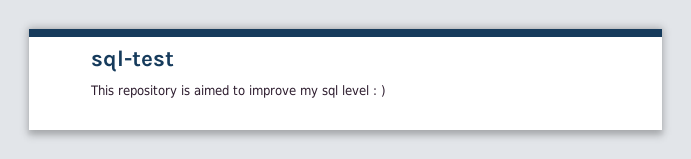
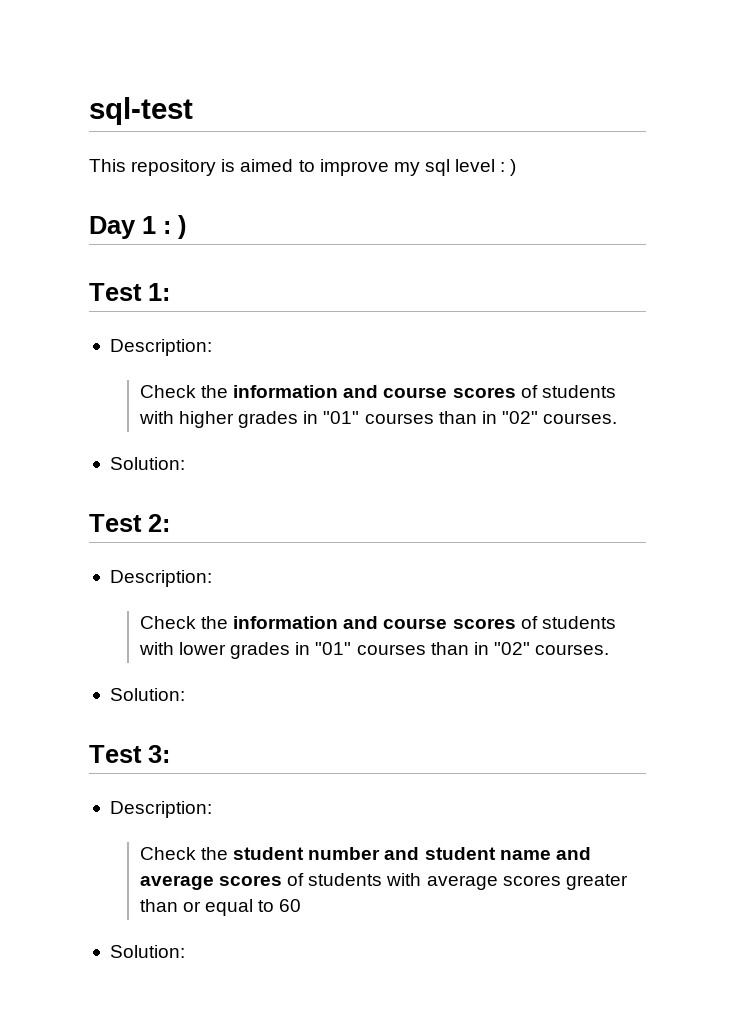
+ Day 1 : )
+ Test 1:
+ Description:
+ Check the information and course scores of students with higher grades in "01" courses than in "02" courses.
+ Solution:
+ Test 2:
+ Description:
+ Check the information and course scores of students with lower grades in "01" courses than in "02" courses.
+ Solution:
+ Test 3:
+ Description:
+ Check the student number and student name and average scores of students with average scores greater than or equal to 60
+ Solution:

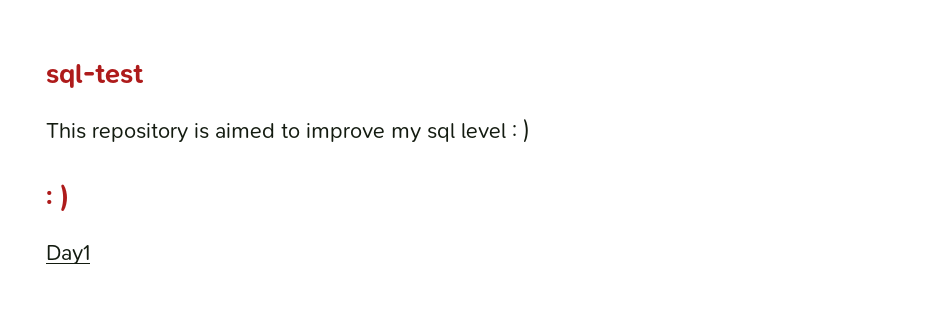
  This repository is aimed to improve my sql level : )
- Day 1 : )
- Test 1:
- Description:
- Check the information and course scores of students with higher grades in "01" courses than in "02" courses.
- Solution:
- Test 2:
- Description:
- Check the information and course scores of students with lower grades in "01" courses than in "02" courses.
- Solution:
- Test 3:
- Description:
- Check the student number and student name and average scores of students with average scores greater than or equal to 60
- Solution:
+ : )
+ Day1

